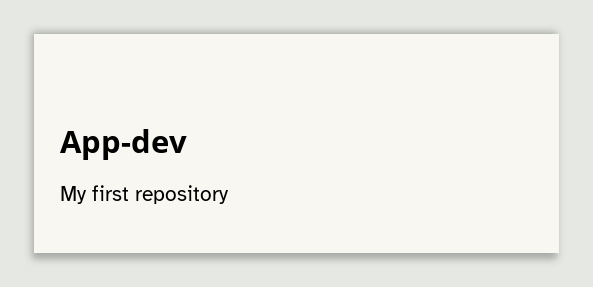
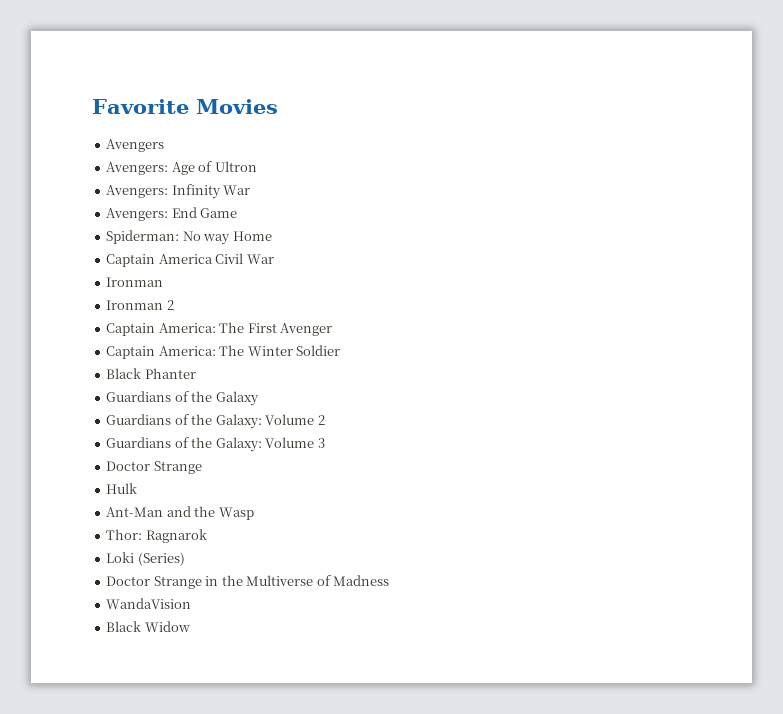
- App-dev
- My first repository
+ Favorite Movies
+ Avengers
+ Avengers: Age of Ultron
+ Avengers: Infinity War
+ Avengers: End Game
+ Spiderman: No way Home
+ Captain America Civil War
+ Ironman
+ Ironman 2
+ Captain America: The First Avenger
+ Captain America: The Winter Soldier
+ Black Phanter
+ Guardians of the Galaxy
+ Guardians of the Galaxy: Volume 2
+ Guardians of the Galaxy: Volume 3
+ Doctor Strange
+ Hulk
+ Ant-Man and the Wasp
+ Thor: Ragnarok
+ Loki (Series)
+ Doctor Strange in the Multiverse of Madness
+ WandaVision
+ Black Widow

